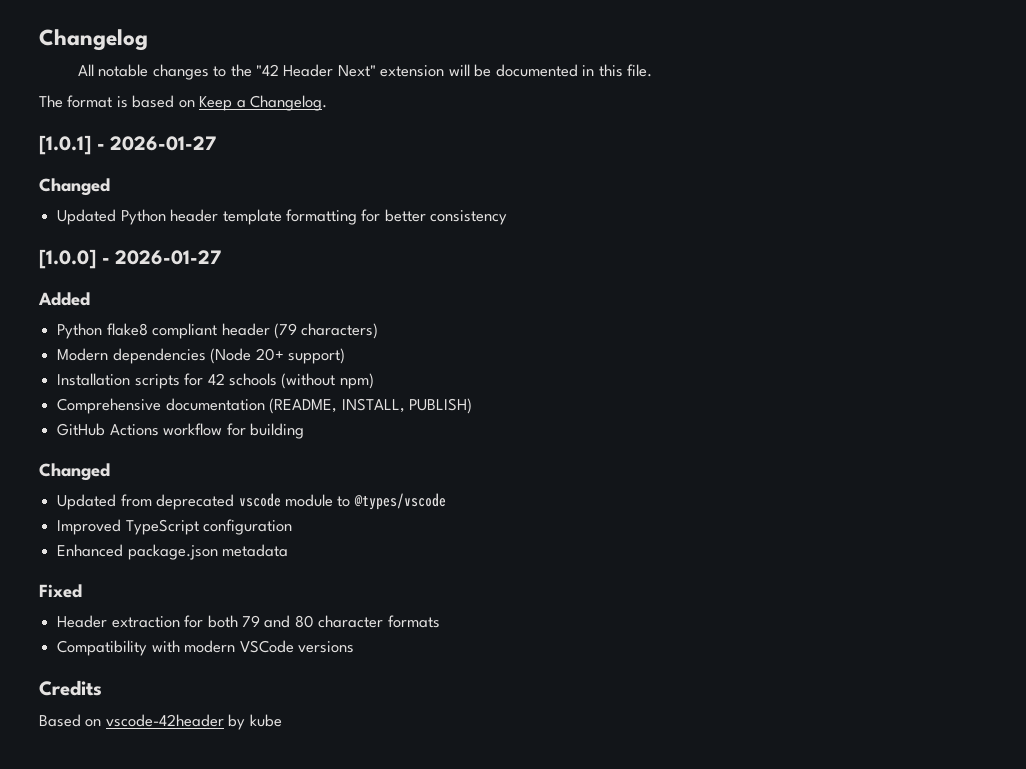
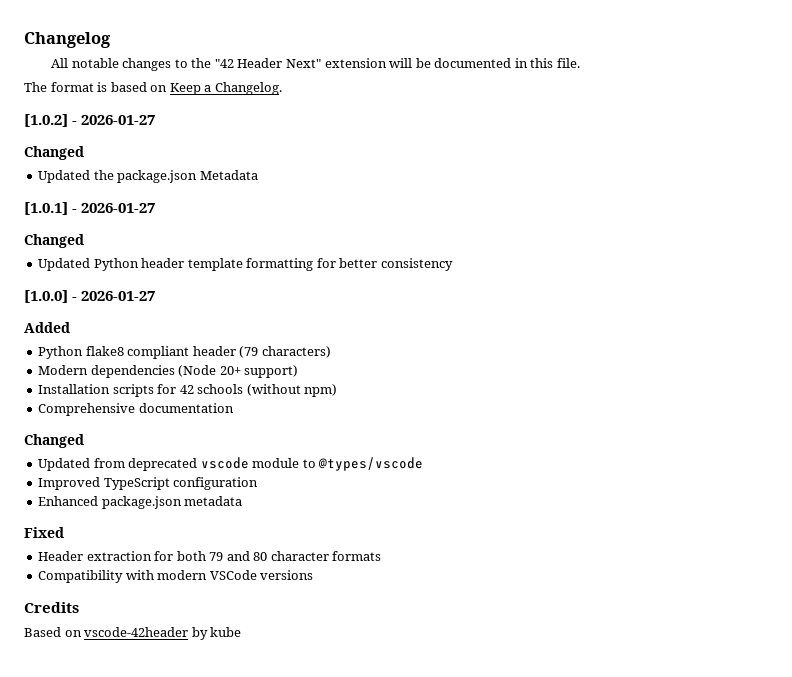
+ [1.0.2] - 2026-01-27
+ Changed
+ Updated the package.json Metadata
- Comprehensive documentation (README, INSTALL, PUBLISH)
- GitHub Actions workflow for building
+ Comprehensive documentation

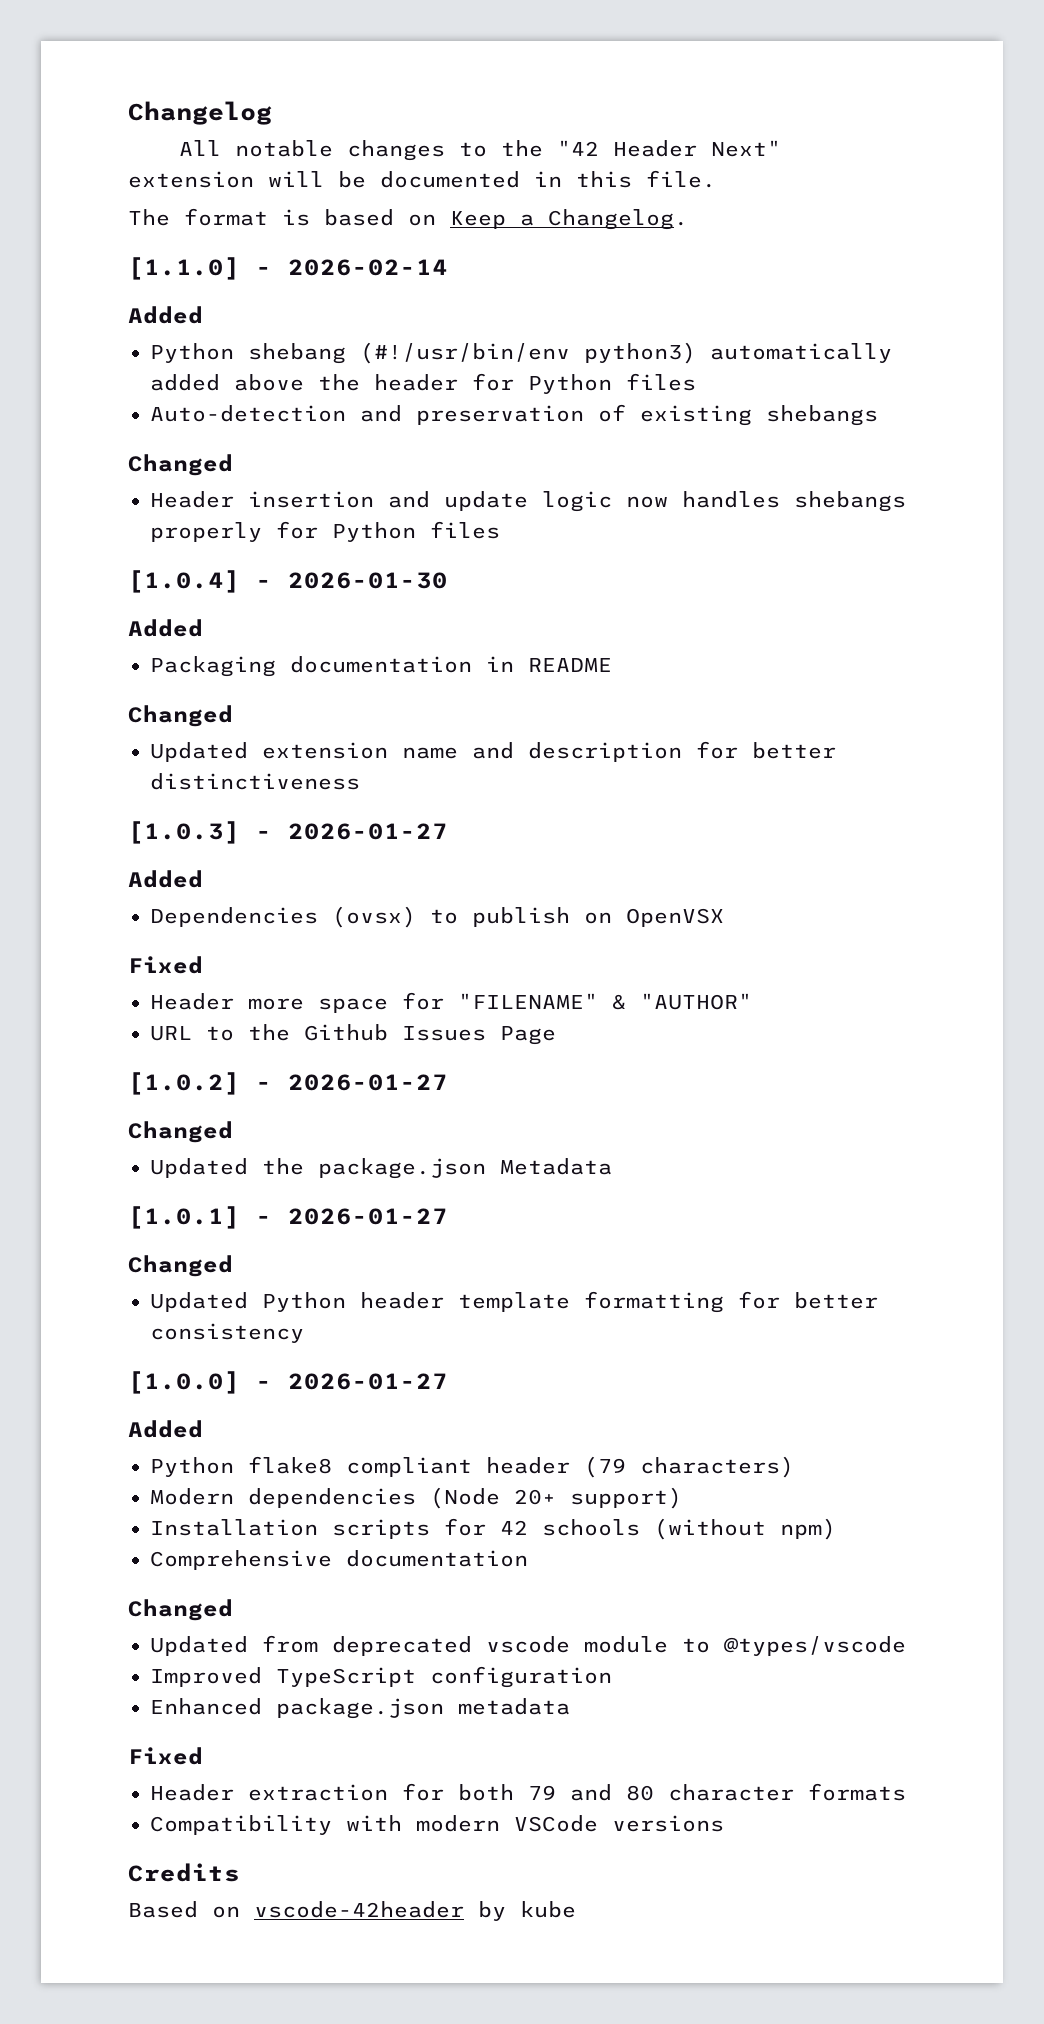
+ [1.1.0] - 2026-02-14
+ Added
+ Python shebang (#!/usr/bin/env python3) automatically added above the header for Python files
+ Auto-detection and preservation of existing shebangs
+ Changed
+ Header insertion and update logic now handles shebangs properly for Python files
+ [1.0.4] - 2026-01-30
+ Added
+ Packaging documentation in README
+ Changed
+ Updated extension name and description for better distinctiveness
+ [1.0.3] - 2026-01-27
+ Added
+ Dependencies (ovsx) to publish on OpenVSX
+ Fixed
+ Header more space for "FILENAME" & "AUTHOR"
+ URL to the Github Issues Page

